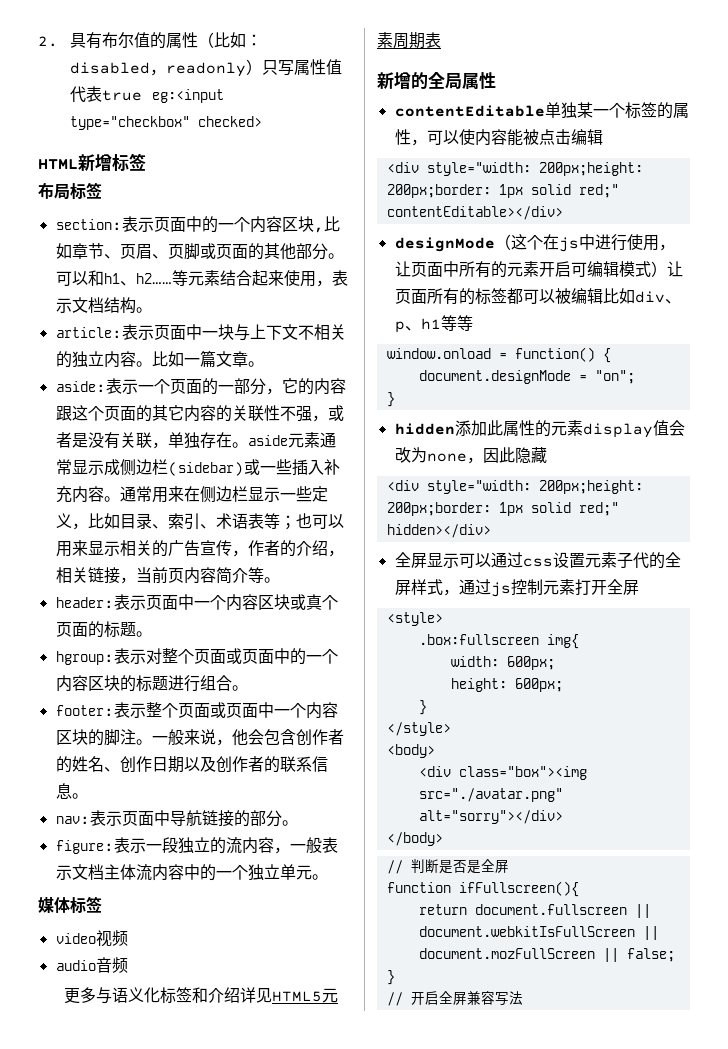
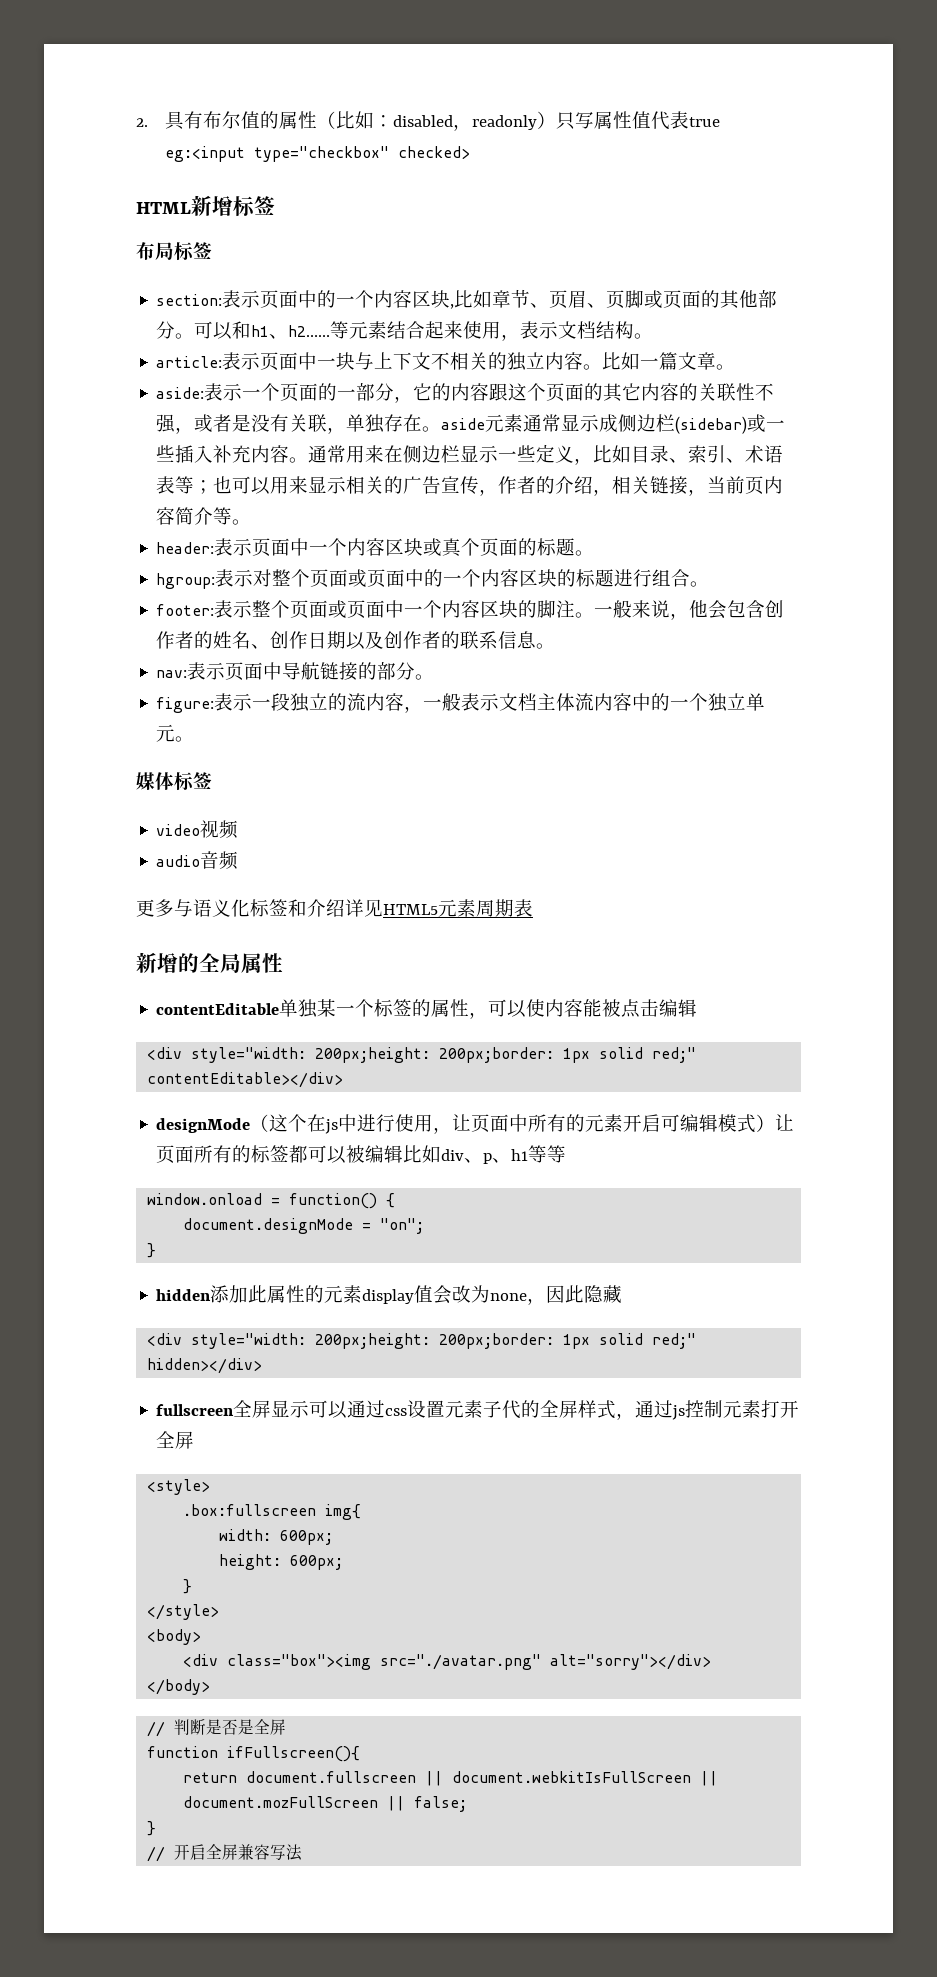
- 全屏显示可以通过css设置元素子代的全屏样式，通过js控制元素打开全屏
+ fullscreen全屏显示可以通过css设置元素子代的全屏样式，通过js控制元素打开全屏

